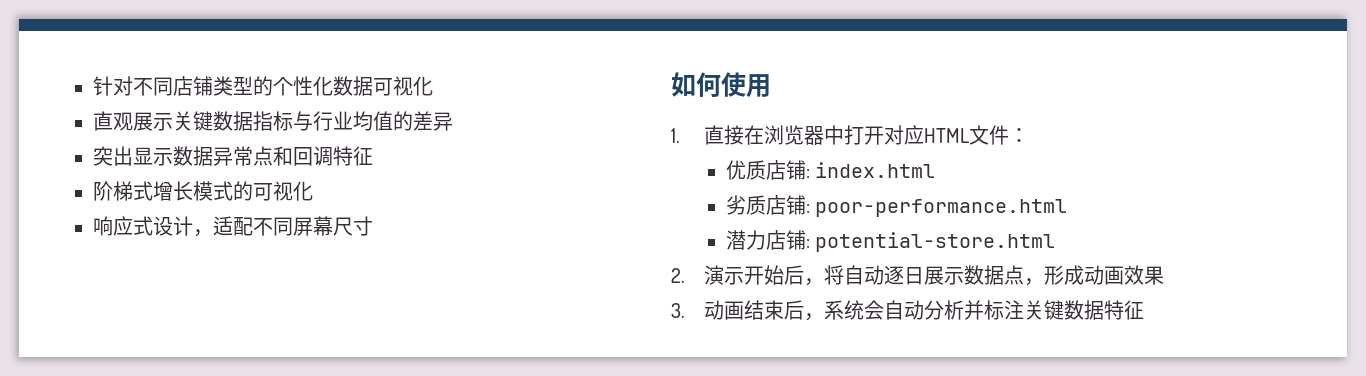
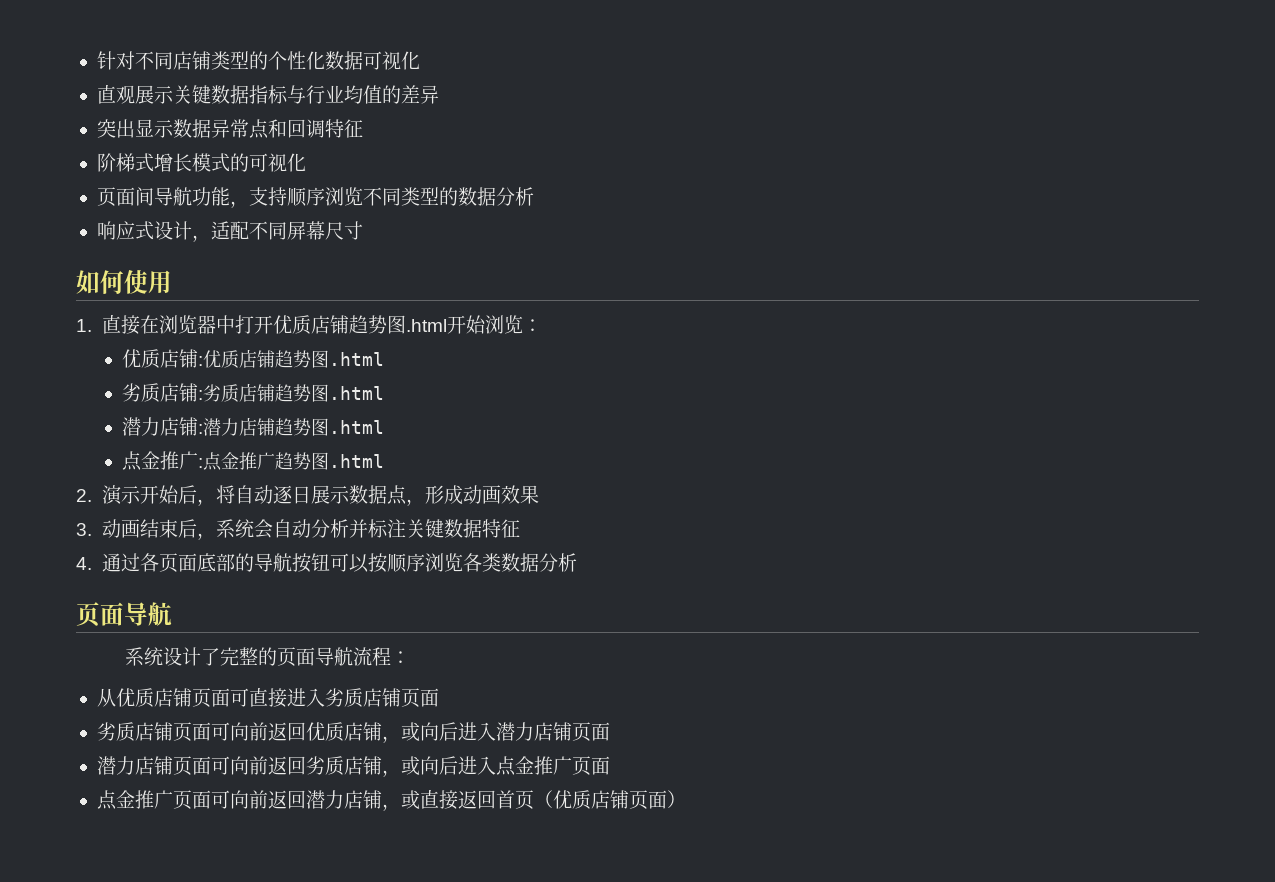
+ 页面间导航功能，支持顺序浏览不同类型的数据分析
- 1.直接在浏览器中打开对应HTML文件：
+ 1.直接在浏览器中打开优质店铺趋势图.html开始浏览：
- 优质店铺: index.html
+ 优质店铺:优质店铺趋势图.html
- 劣质店铺: poor-performance.html
+ 劣质店铺:劣质店铺趋势图.html
- 潜力店铺: potential-store.html
+ 潜力店铺:潜力店铺趋势图.html
+ 点金推广:点金推广趋势图.html
+ 4.通过各页面底部的导航按钮可以按顺序浏览各类数据分析
+ 页面导航
+ 系统设计了完整的页面导航流程：
+ 从优质店铺页面可直接进入劣质店铺页面
+ 劣质店铺页面可向前返回优质店铺，或向后进入潜力店铺页面
+ 潜力店铺页面可向前返回劣质店铺，或向后进入点金推广页面
+ 点金推广页面可向前返回潜力店铺，或直接返回首页（优质店铺页面）

